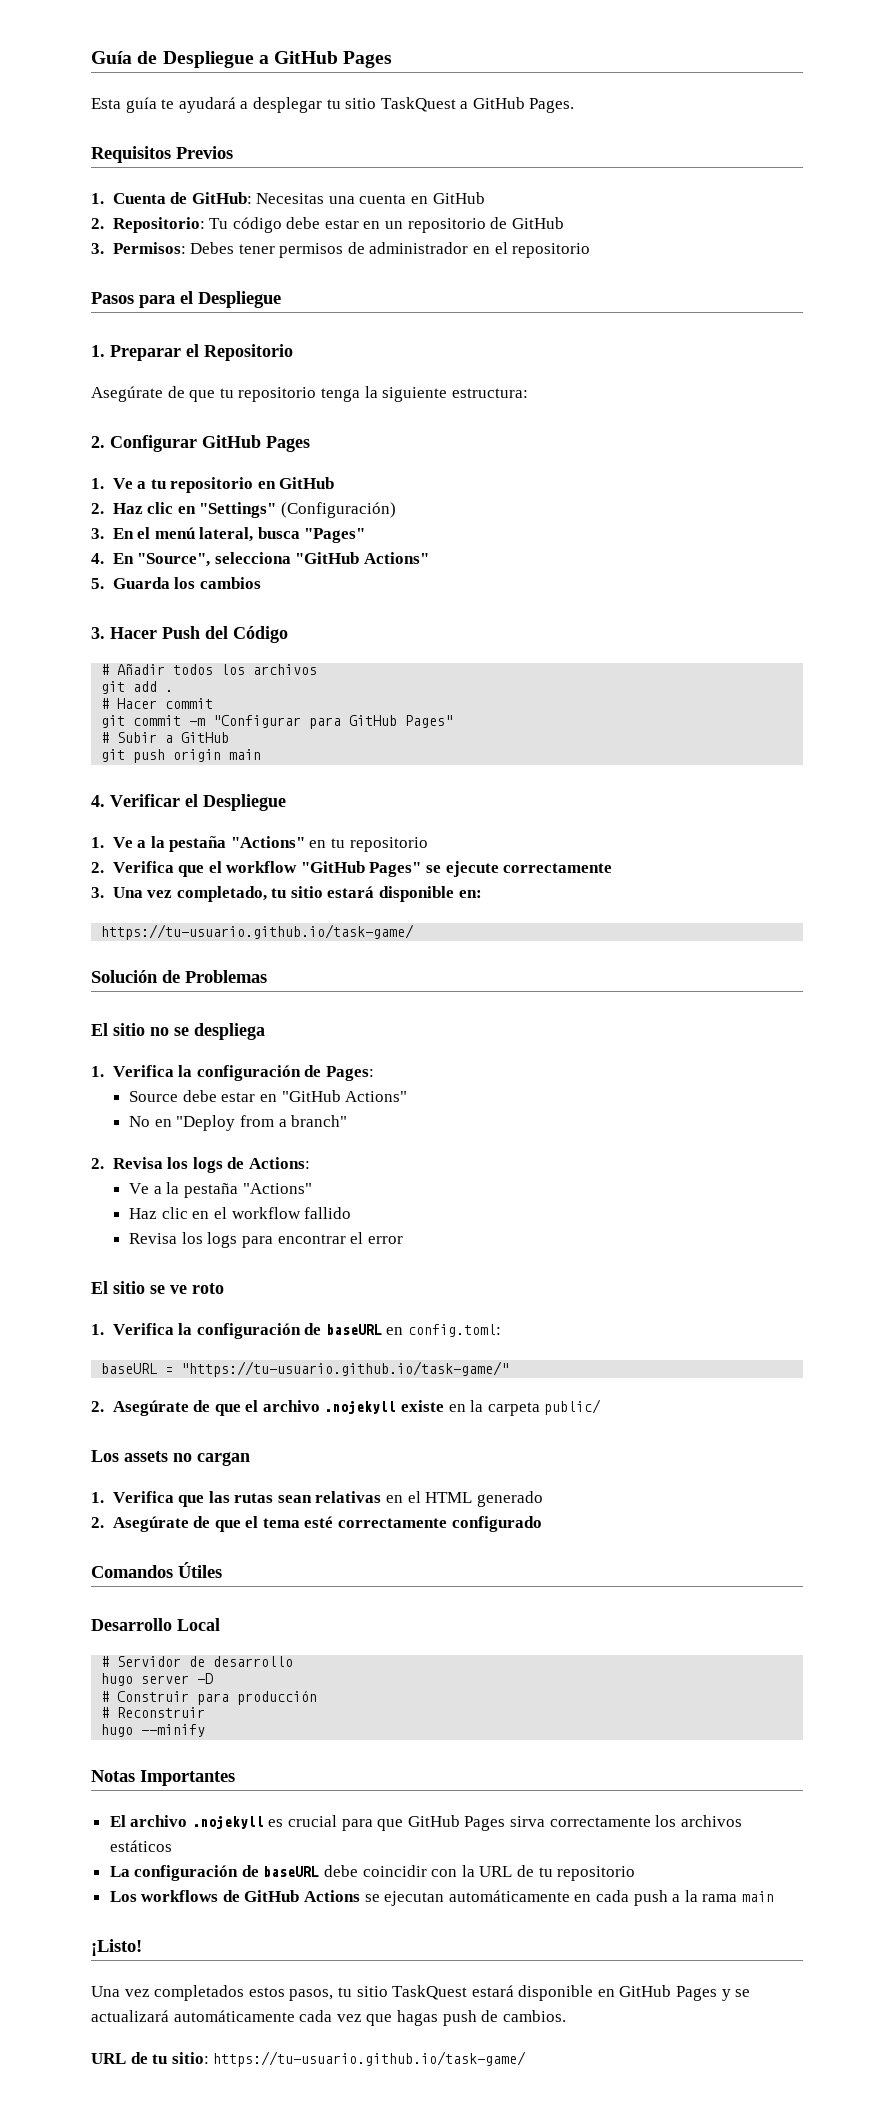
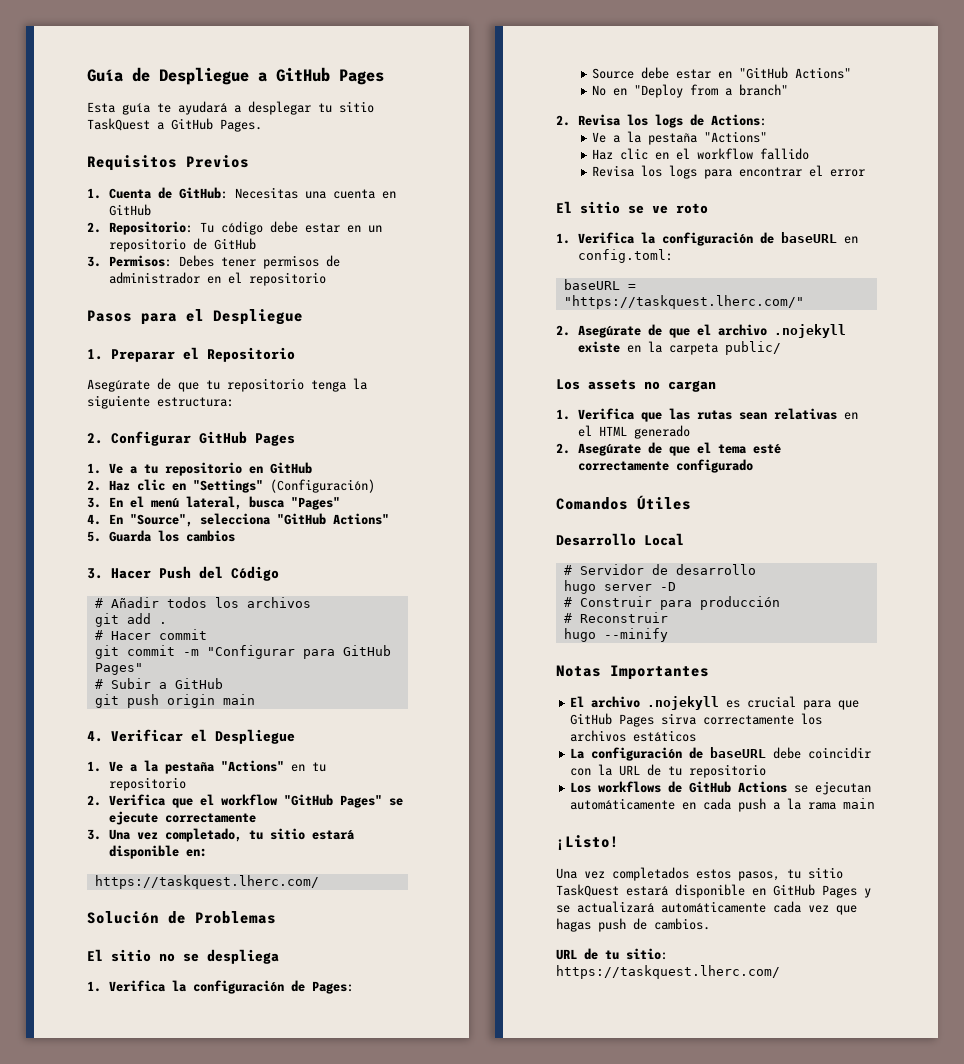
  3. Una vez completado, tu sitio estará disponible en:
- https://tu-usuario.github.io/task-game/
+ https://taskquest.lherc.com/
- baseURL = "https://tu-usuario.github.io/task-game/"
+ baseURL = "https://taskquest.lherc.com/"
- URL de tu sitio: https://tu-usuario.github.io/task-game/
+ URL de tu sitio: https://taskquest.lherc.com/

